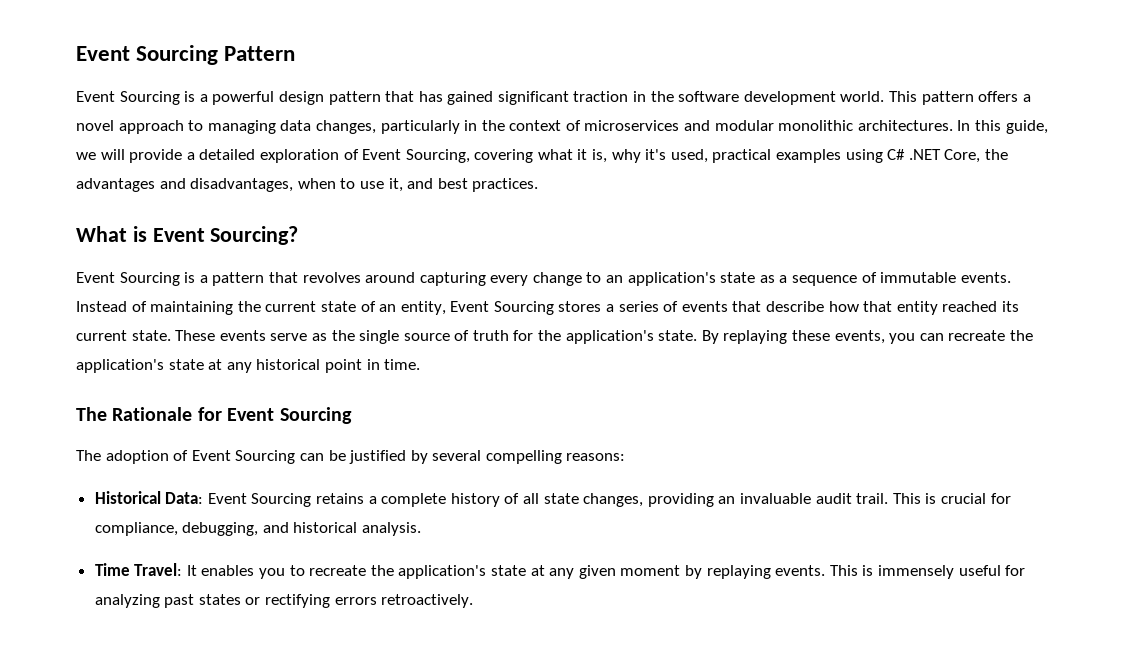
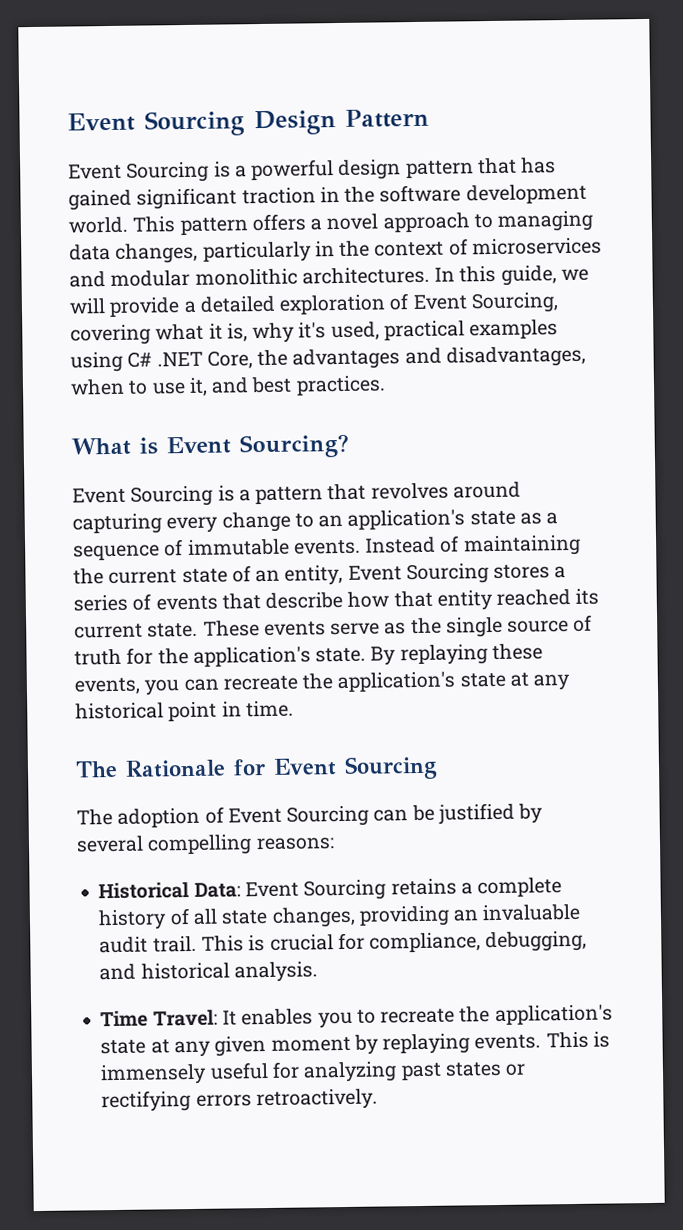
- Event Sourcing Pattern
+ Event Sourcing Design Pattern

